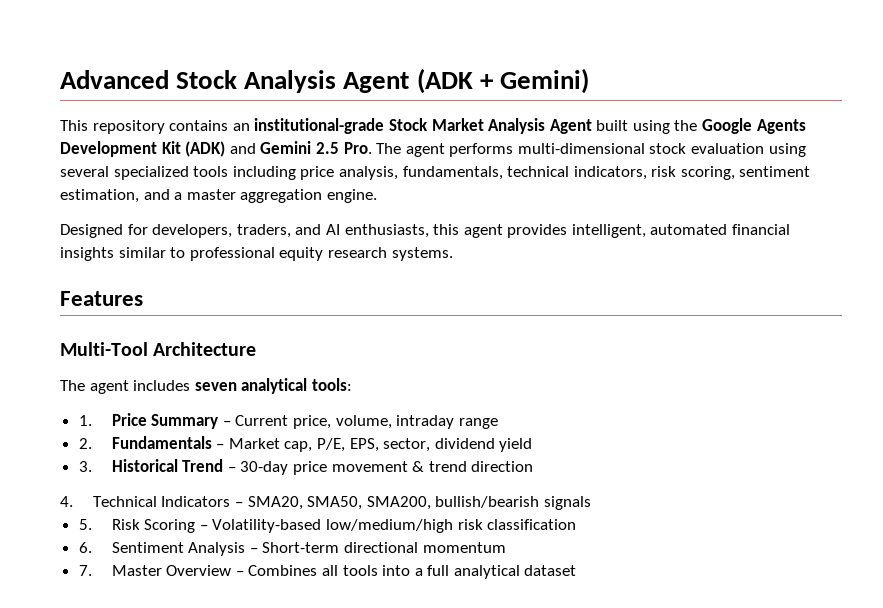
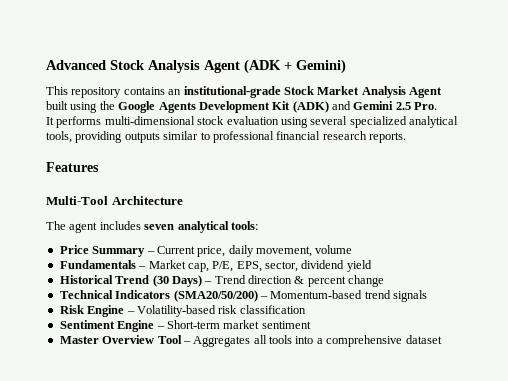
- This repository contains an institutional-grade Stock Market Analysis Agent built using the Google Agents Development Kit (ADK) and Gemini 2.5 Pro. The agent performs multi-dimensional stock evaluation using several specialized tools including price analysis, fundamentals, technical indicators, risk scoring, sentiment estimation, and a master aggregation engine.
- Designed for developers, traders, and AI enthusiasts, this agent provides intelligent, automated financial insights similar to professional equity research systems.
+ This repository contains an institutional-grade Stock Market Analysis Agent built using the Google Agents Development Kit (ADK) and Gemini 2.5 Pro.
+ It performs multi-dimensional stock evaluation using several specialized analytical tools, providing outputs similar to professional financial research reports.
- 1. Price Summary – Current price, volume, intraday range
- 2. Fundamentals – Market cap, P/E, EPS, sector, dividend yield
+ Price Summary – Current price, daily movement, volume
+ Fundamentals – Market cap, P/E, EPS, sector, dividend yield
- 3. Historical Trend – 30-day price movement & trend direction
- 4. Technical Indicators – SMA20, SMA50, SMA200, bullish/bearish signals
- 5. Risk Scoring – Volatility-based low/medium/high risk classification
+ Historical Trend (30 Days) – Trend direction & percent change
+ Technical Indicators (SMA20/50/200) – Momentum-based trend signals
+ Risk Engine – Volatility-based risk classification
- 6. Sentiment Analysis – Short-term directional momentum
- 7. Master Overview – Combines all tools into a full analytical dataset
+ Sentiment Engine – Short-term market sentiment
+ Master Overview Tool – Aggregates all tools into a comprehensive dataset

